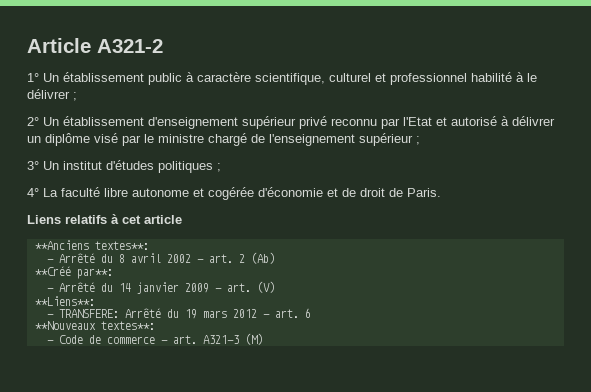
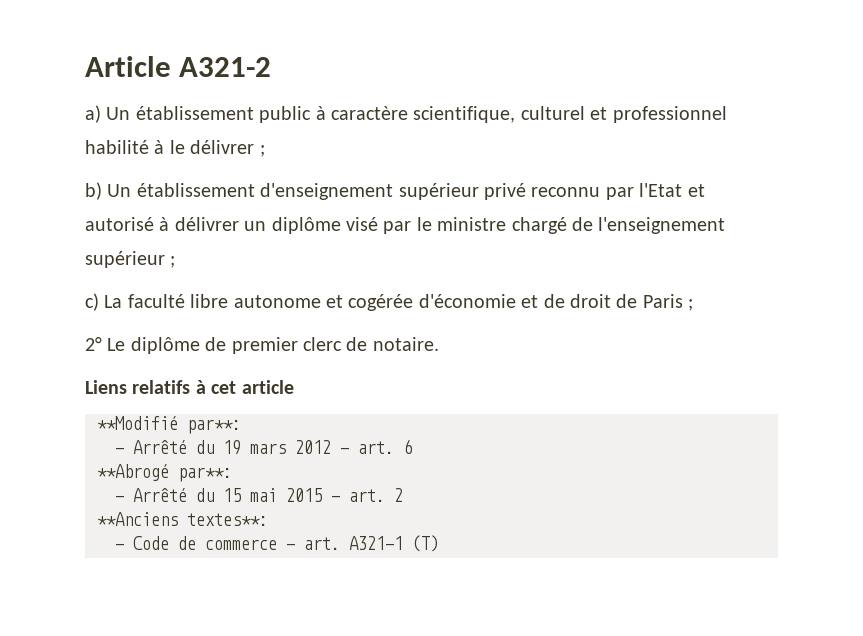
- 1° Un établissement public à caractère scientifique, culturel et professionnel habilité à le délivrer ;
+ a) Un établissement public à caractère scientifique, culturel et professionnel habilité à le délivrer ;
- 2° Un établissement d'enseignement supérieur privé reconnu par l'Etat et autorisé à délivrer un diplôme visé par le ministre chargé de l'enseignement supérieur ;
+ b) Un établissement d'enseignement supérieur privé reconnu par l'Etat et autorisé à délivrer un diplôme visé par le ministre chargé de l'enseignement supérieur ;
- 3° Un institut d'études politiques ;
- 4° La faculté libre autonome et cogérée d'économie et de droit de Paris.
+ c) La faculté libre autonome et cogérée d'économie et de droit de Paris ;
+ 2° Le diplôme de premier clerc de notaire.
- **Anciens textes**:
- - Arrêté du 8 avril 2002 - art. 2 (Ab)
- **Créé par**:
- - Arrêté du 14 janvier 2009 - art. (V)
- **Liens**:
- - TRANSFERE: Arrêté du 19 mars 2012 - art. 6
+ **Modifié par**:
+ - Arrêté du 19 mars 2012 - art. 6
- **Nouveaux textes**:
+ **Abrogé par**:
+ - Arrêté du 15 mai 2015 - art. 2
+ **Anciens textes**:
- - Code de commerce - art. A321-3 (M)
+ - Code de commerce - art. A321-1 (T)

